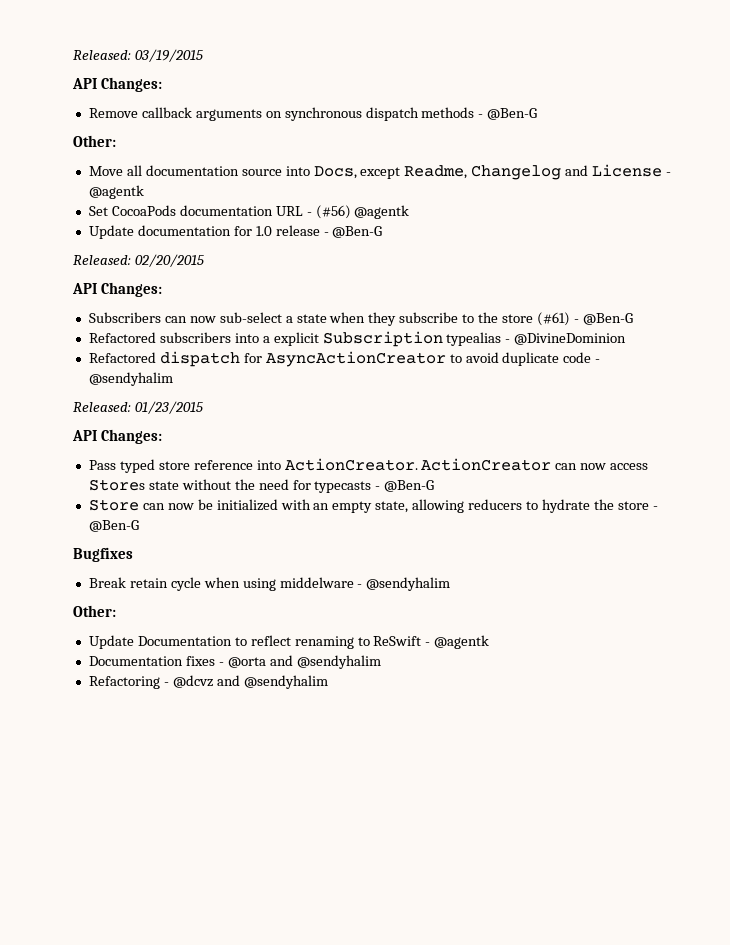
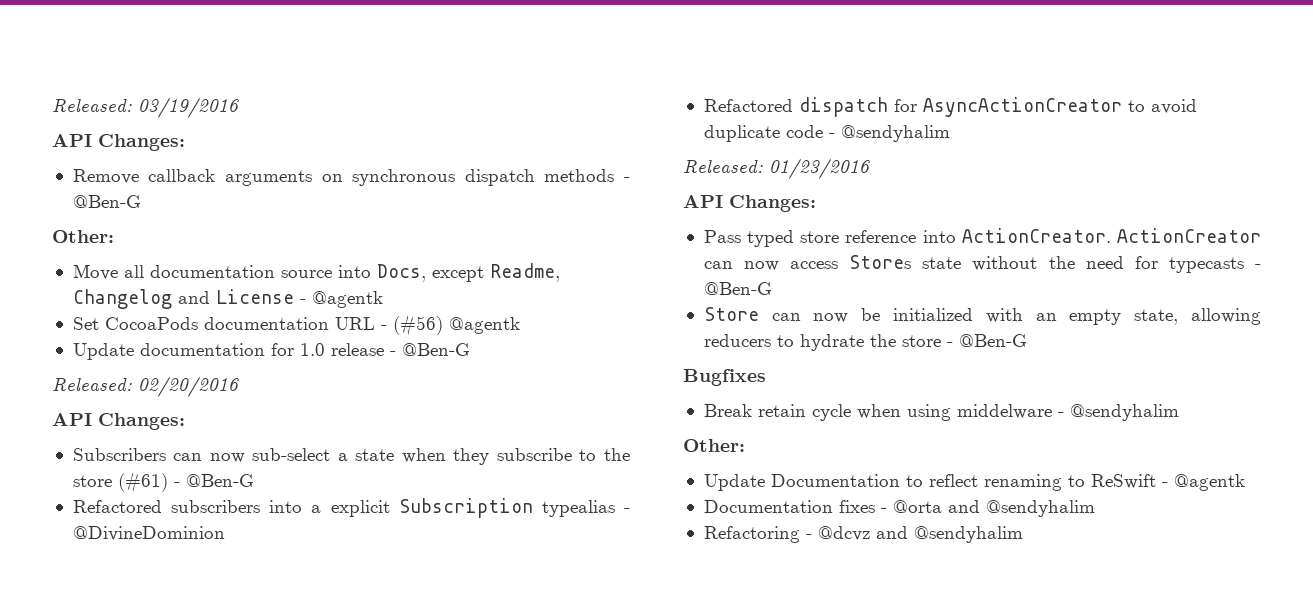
- Released: 03/19/2015
+ Released: 03/19/2016
- Released: 02/20/2015
+ Released: 02/20/2016
- Released: 01/23/2015
+ Released: 01/23/2016

